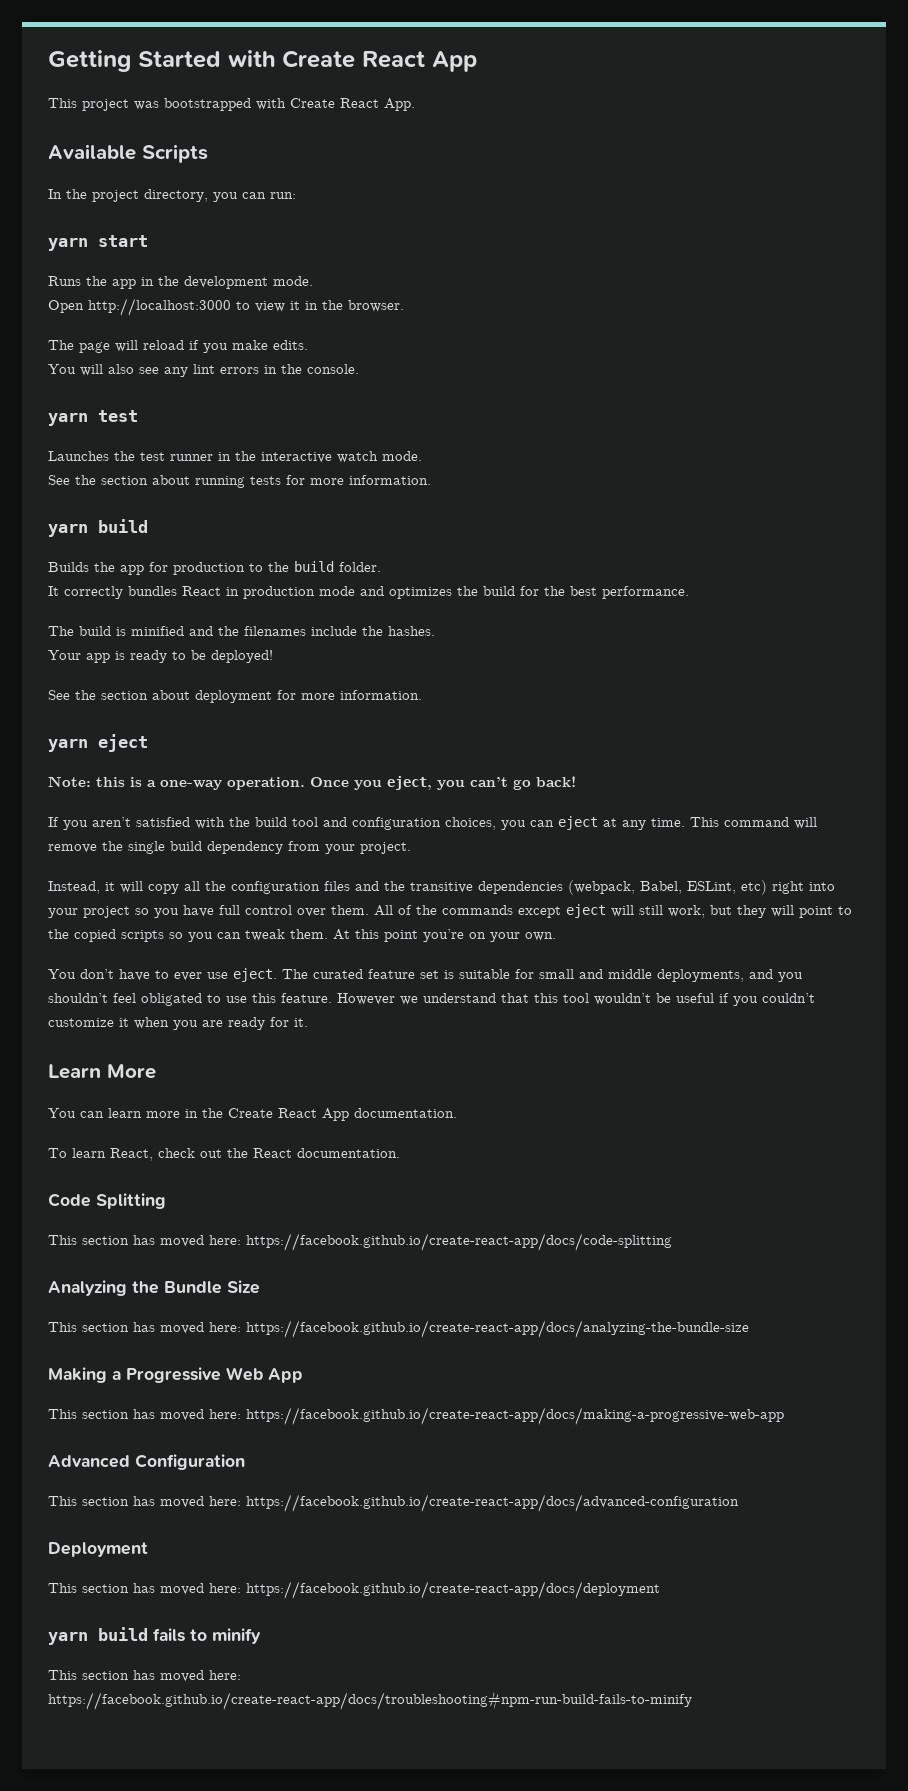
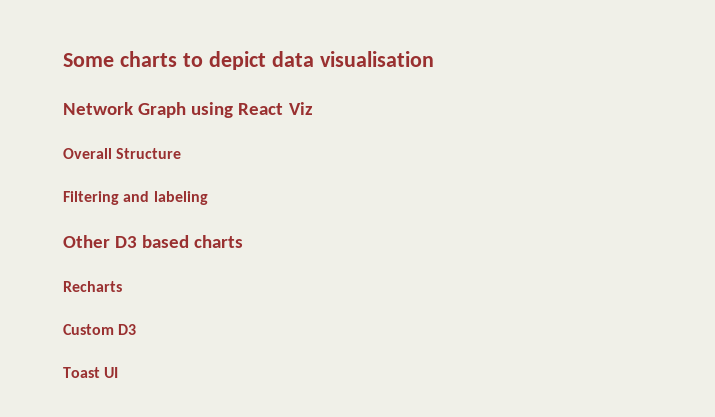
- Getting Started with Create React App
- This project was bootstrapped with Create React App.
- Available Scripts
- In the project directory, you can run:
- yarn start
- Runs the app in the development mode.
- Open http://localhost:3000 to view it in the browser.
- The page will reload if you make edits.
- You will also see any lint errors in the console.
- yarn test
- Launches the test runner in the interactive watch mode.
- See the section about running tests for more information.
- yarn build
- Builds the app for production to the build folder.
- It correctly bundles React in production mode and optimizes the build for the best performance.
- The build is minified and the filenames include the hashes.
- Your app is ready to be deployed!
- See the section about deployment for more information.
- yarn eject
- Note: this is a one-way operation. Once you eject, you can’t go back!
- If you aren’t satisfied with the build tool and configuration choices, you can eject at any time. This command will remove the single build dependency from your project.
- Instead, it will copy all the configuration files and the transitive dependencies (webpack, Babel, ESLint, etc) right into your project so you have full control over them. All of the commands except eject will still work, but they will point to the copied scripts so you can tweak them. At this point you’re on your own.
- You don’t have to ever use eject. The curated feature set is suitable for small and middle deployments, and you shouldn’t feel obligated to use this feature. However we understand that this tool wouldn’t be useful if you couldn’t customize it when you are ready for it.
- Learn More
- You can learn more in the Create React App documentation.
- To learn React, check out the React documentation.
- Code Splitting
- This section has moved here: https://facebook.github.io/create-react-app/docs/code-splitting
- Analyzing the Bundle Size
- This section has moved here: https://facebook.github.io/create-react-app/docs/analyzing-the-bundle-size
- Making a Progressive Web App
- This section has moved here: https://facebook.github.io/create-react-app/docs/making-a-progressive-web-app
- Advanced Configuration
- This section has moved here: https://facebook.github.io/create-react-app/docs/advanced-configuration
- Deployment
- This section has moved here: https://facebook.github.io/create-react-app/docs/deployment
- yarn build fails to minify
- This section has moved here: https://facebook.github.io/create-react-app/docs/troubleshooting#npm-run-build-fails-to-minify
+ Some charts to depict data visualisation
+ Network Graph using React Viz
+ Overall Structure
+ Filtering and labeling
+ Other D3 based charts
+ Recharts
+ Custom D3
+ Toast UI

